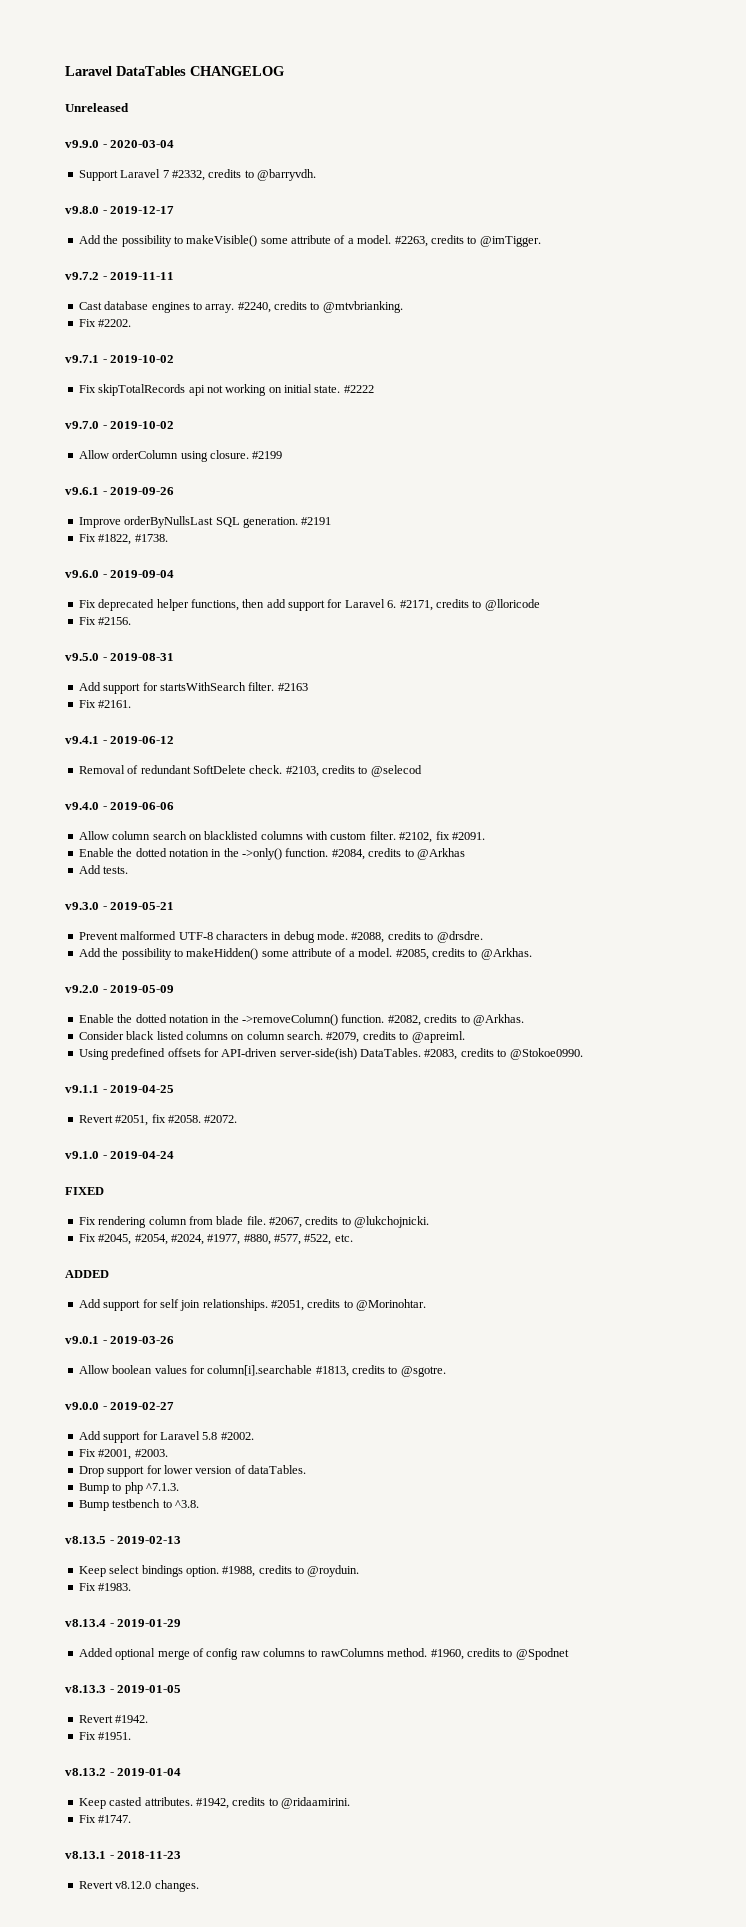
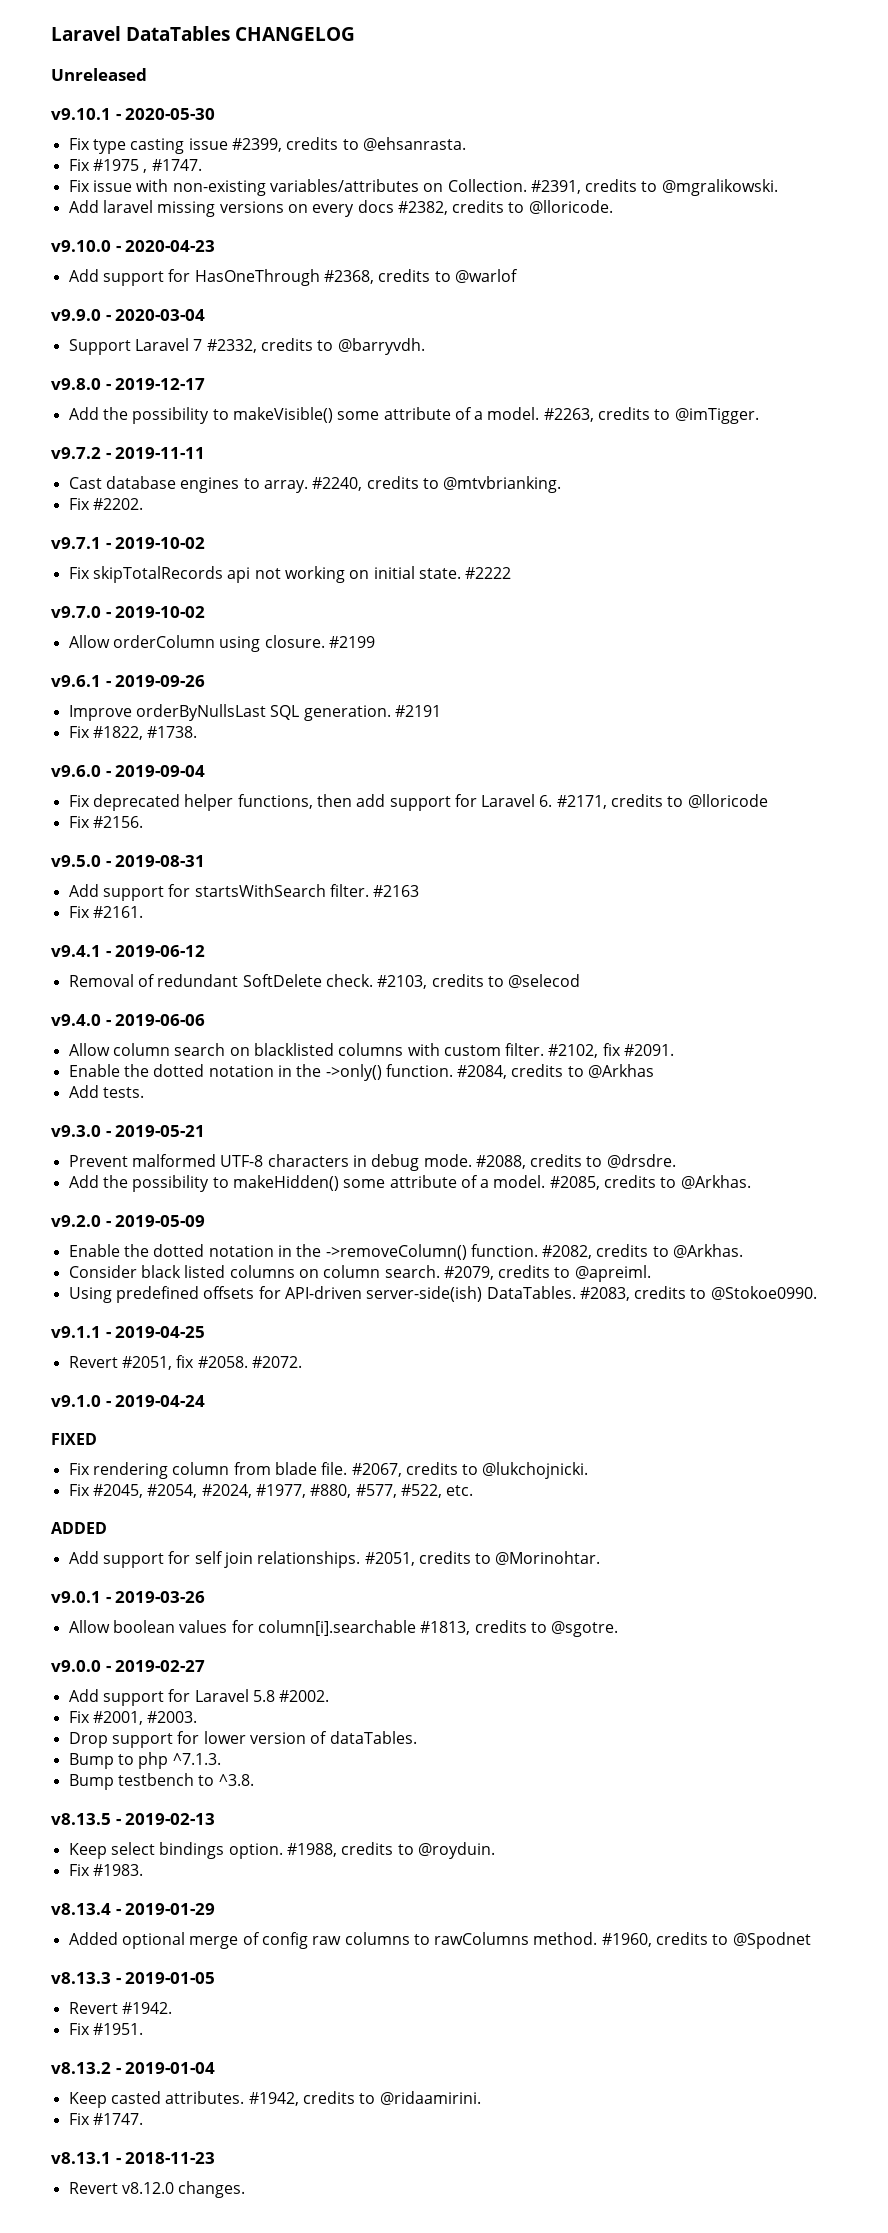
+ v9.10.1 - 2020-05-30
+ Fix type casting issue #2399, credits to @ehsanrasta.
+ Fix #1975 , #1747.
+ Fix issue with non-existing variables/attributes on Collection. #2391, credits to @mgralikowski.
+ Add laravel missing versions on every docs #2382, credits to @lloricode.
+ v9.10.0 - 2020-04-23
+ Add support for HasOneThrough #2368, credits to @warlof

